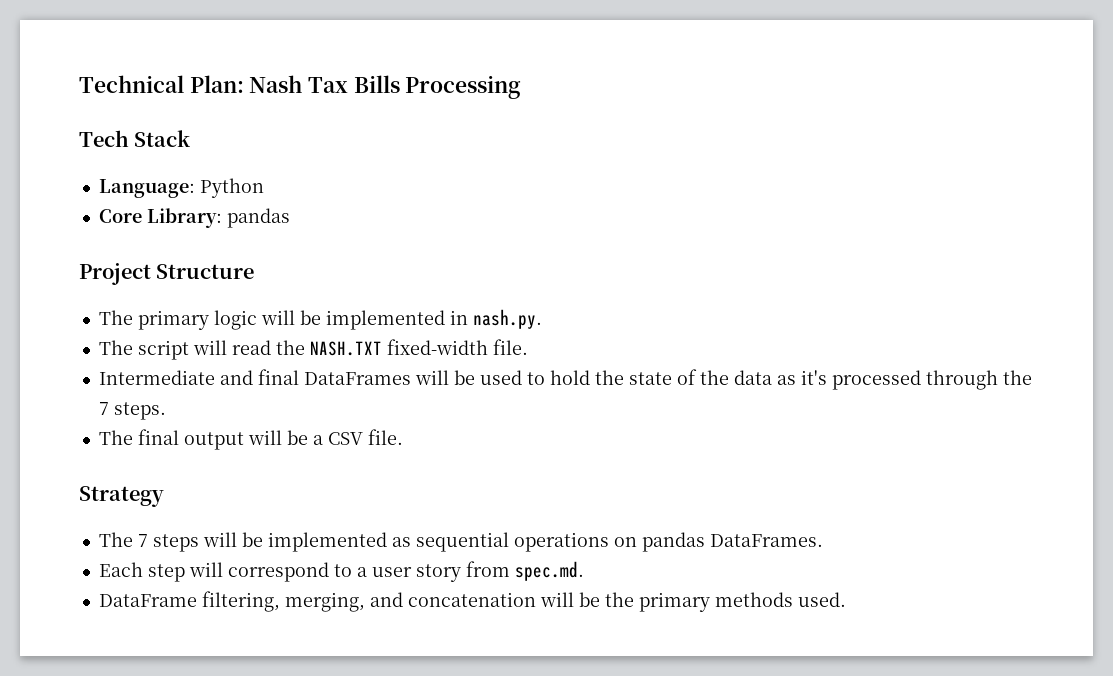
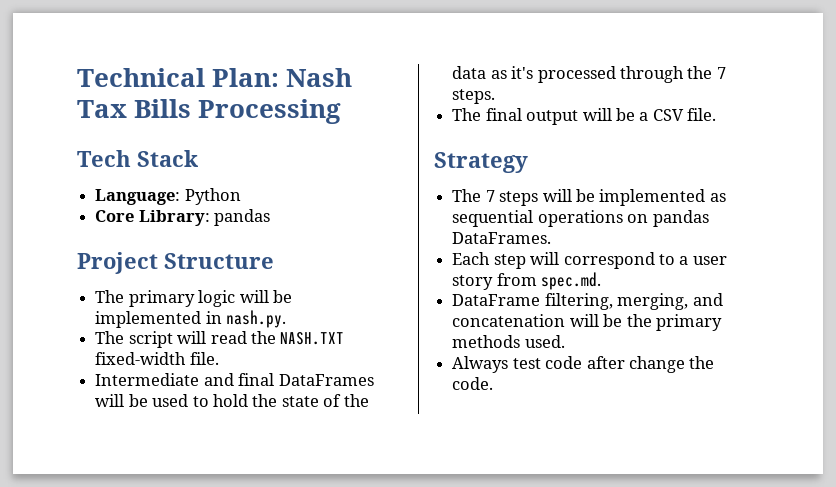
+ Always test code after change the code.

